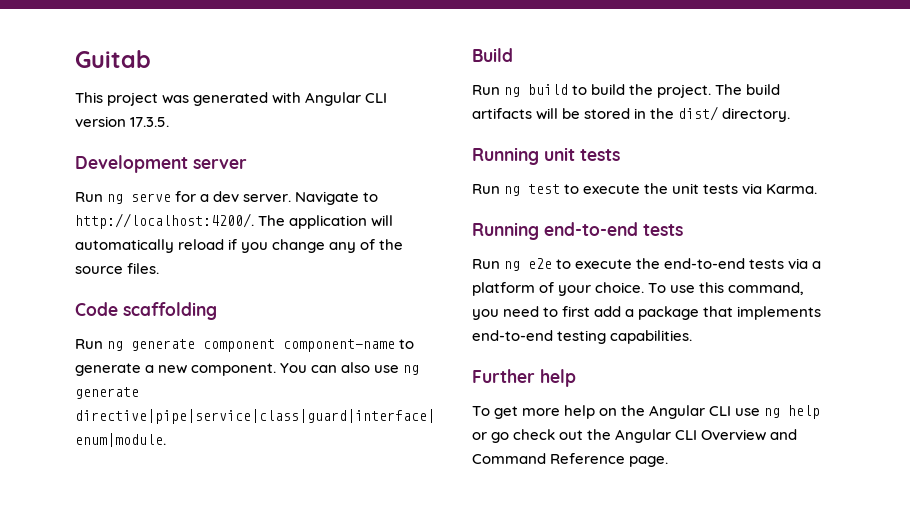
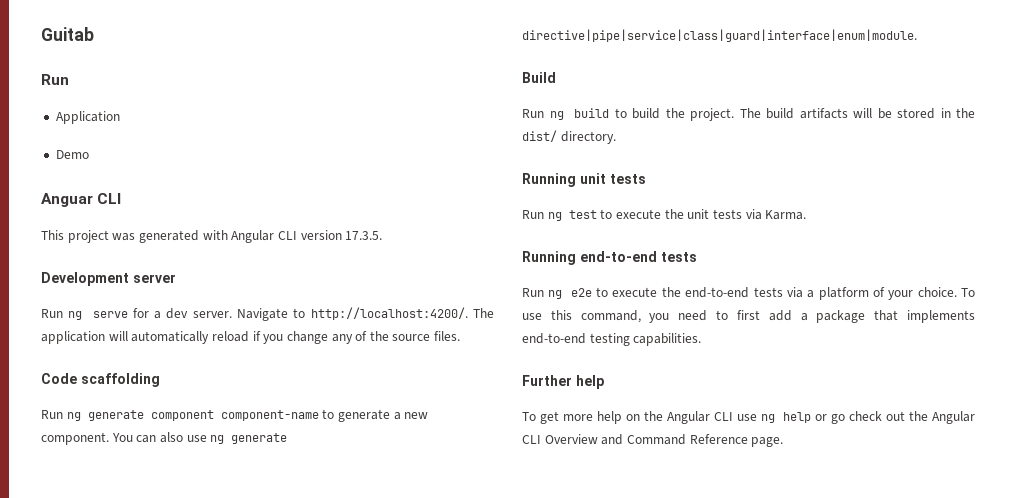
  Guitab
+ Run
+ Application
+ Demo
+ Anguar CLI

